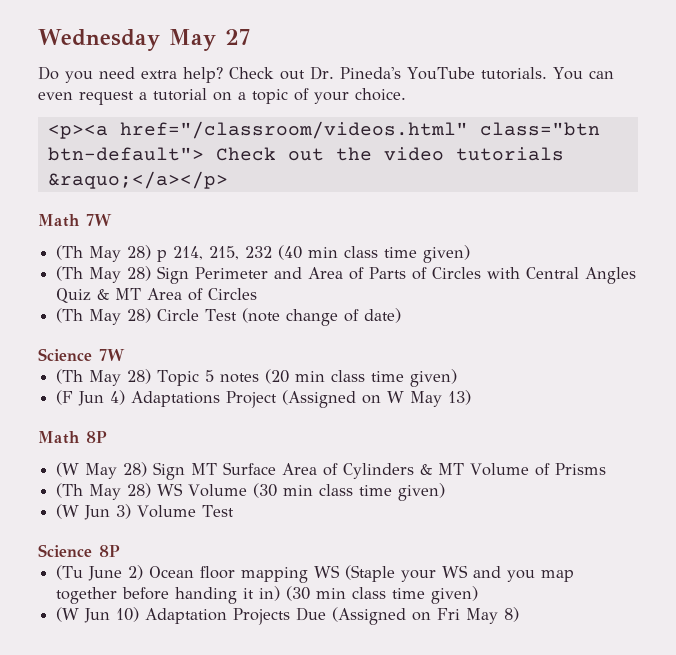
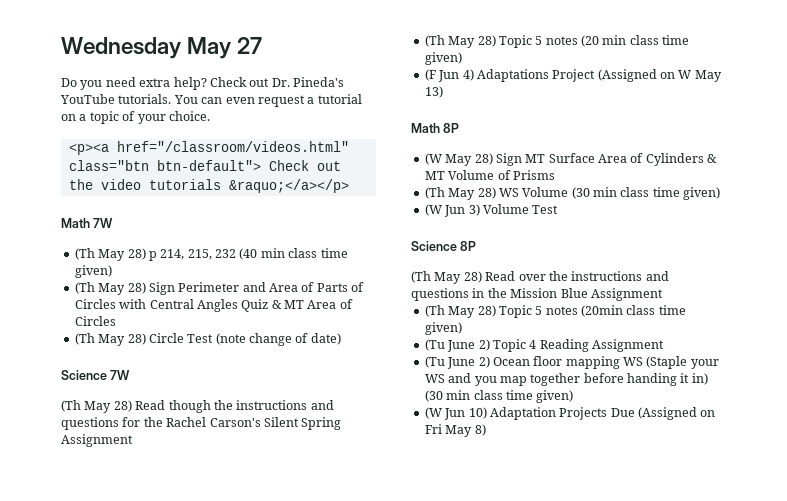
+ (Th May 28) Read though the instructions and questions for the Rachel Carson's Silent Spring Assignment
+ (Th May 28) Read over the instructions and questions in the Mission Blue Assignment
+ (Th May 28) Topic 5 notes (20min class time given)
+ (Tu June 2) Topic 4 Reading Assignment

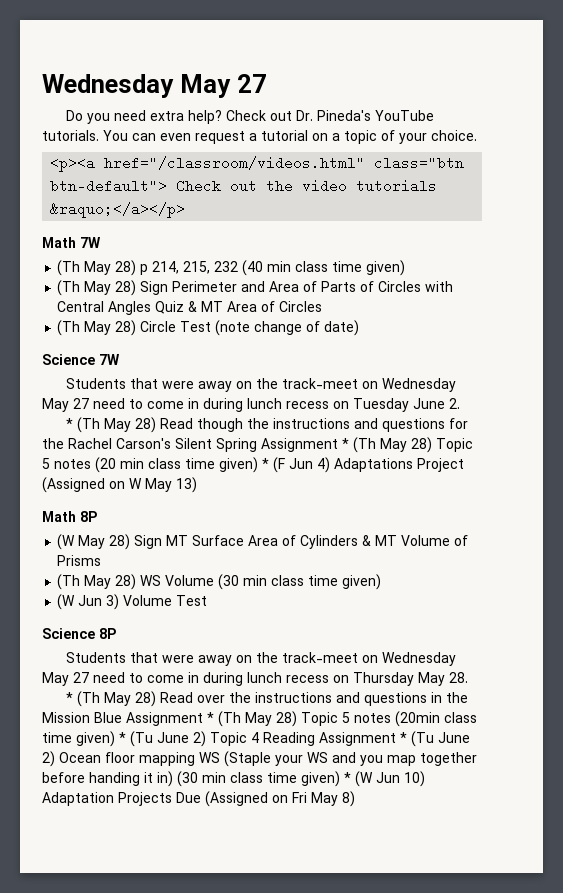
- (Th May 28) Read though the instructions and questions for the Rachel Carson's Silent Spring Assignment
- (Th May 28) Topic 5 notes (20 min class time given)
- (F Jun 4) Adaptations Project (Assigned on W May 13)
+ Students that were away on the track-meet on Wednesday May 27 need to come in during lunch recess on Tuesday June 2.
+ * (Th May 28) Read though the instructions and questions for the Rachel Carson's Silent Spring Assignment * (Th May 28) Topic 5 notes (20 min class time given) * (F Jun 4) Adaptations Project (Assigned on W May 13)
- (Th May 28) Read over the instructions and questions in the Mission Blue Assignment
- (Th May 28) Topic 5 notes (20min class time given)
- (Tu June 2) Topic 4 Reading Assignment
- (Tu June 2) Ocean floor mapping WS (Staple your WS and you map together before handing it in) (30 min class time given)
- (W Jun 10) Adaptation Projects Due (Assigned on Fri May 8)
+ Students that were away on the track-meet on Wednesday May 27 need to come in during lunch recess on Thursday May 28.
+ * (Th May 28) Read over the instructions and questions in the Mission Blue Assignment * (Th May 28) Topic 5 notes (20min class time given) * (Tu June 2) Topic 4 Reading Assignment * (Tu June 2) Ocean floor mapping WS (Staple your WS and you map together before handing it in) (30 min class time given) * (W Jun 10) Adaptation Projects Due (Assigned on Fri May 8)

